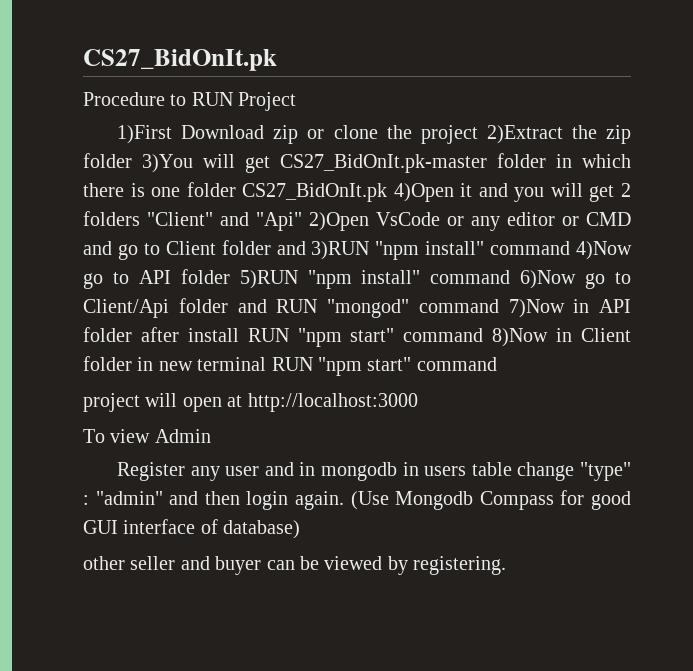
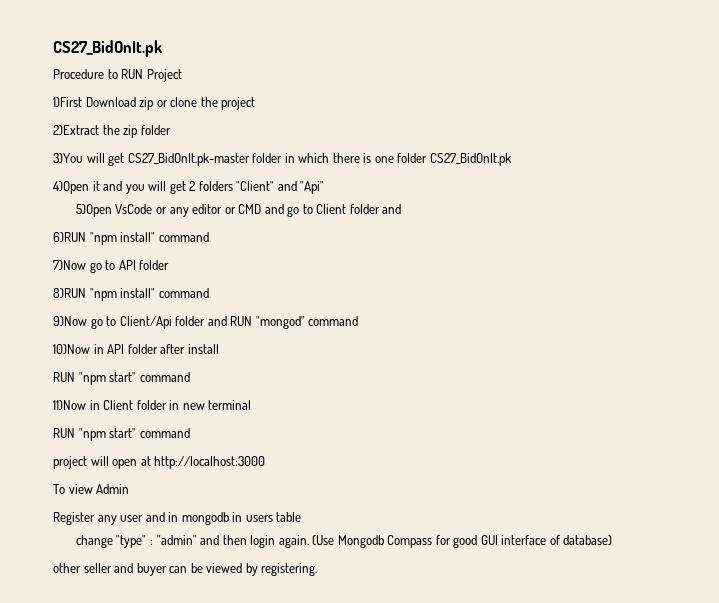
- 1)First Download zip or clone the project 2)Extract the zip folder 3)You will get CS27_BidOnIt.pk-master folder in which there is one folder CS27_BidOnIt.pk 4)Open it and you will get 2 folders "Client" and "Api" 2)Open VsCode or any editor or CMD and go to Client folder and 3)RUN "npm install" command 4)Now go to API folder 5)RUN "npm install" command 6)Now go to Client/Api folder and RUN "mongod" command 7)Now in API folder after install RUN "npm start" command 8)Now in Client folder in new terminal RUN "npm start" command
+ 1)First Download zip or clone the project
+ 2)Extract the zip folder
+ 3)You will get CS27_BidOnIt.pk-master folder in which there is one folder CS27_BidOnIt.pk
+ 4)Open it and you will get 2 folders "Client" and "Api"
+ 5)Open VsCode or any editor or CMD and go to Client folder and
+ 6)RUN "npm install" command
+ 7)Now go to API folder
+ 8)RUN "npm install" command
+ 9)Now go to Client/Api folder and RUN "mongod" command
+ 10)Now in API folder after install
+ RUN "npm start" command
+ 11)Now in Client folder in new terminal
+ RUN "npm start" command
- Register any user and in mongodb in users table change "type" : "admin" and then login again.
+ Register any user and in mongodb in users table
+ change "type" : "admin" and then login again.

